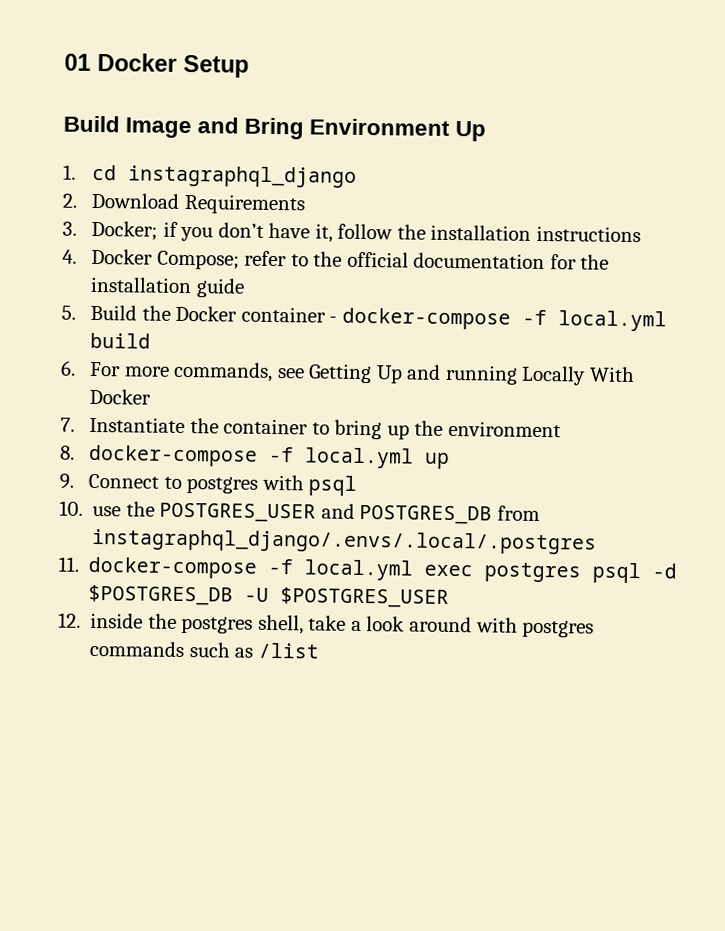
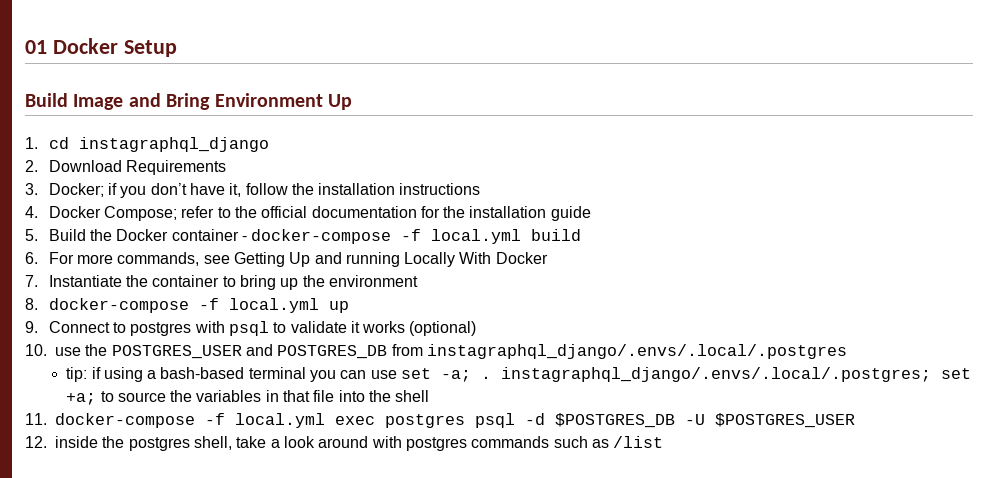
- 9. Connect to postgres with psql
+ 9. Connect to postgres with psql to validate it works (optional)
+ tip: if using a bash-based terminal you can use set -a; . instagraphql_django/.envs/.local/.postgres; set +a; to source the variables in that file into the shell

